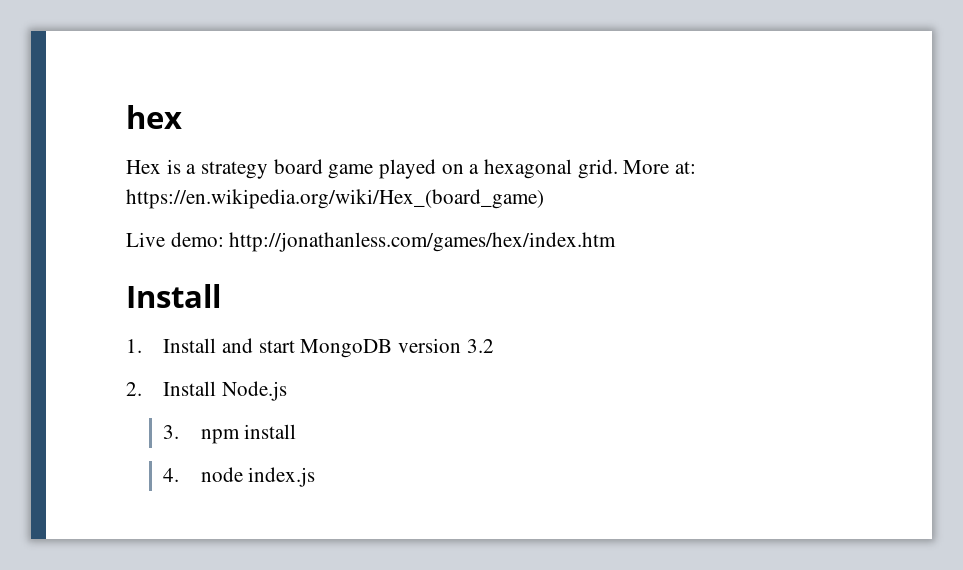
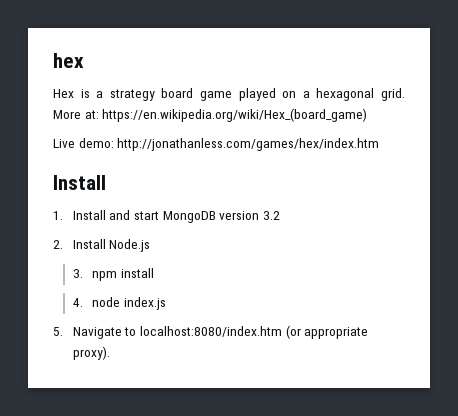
+ 5. Navigate to localhost:8080/index.htm (or appropriate proxy).

